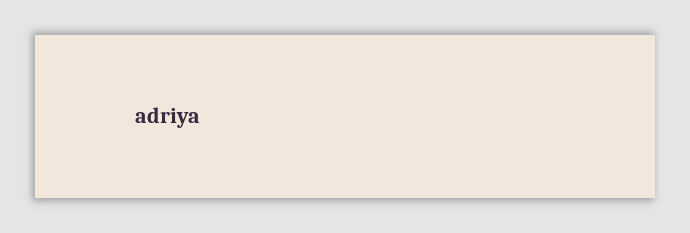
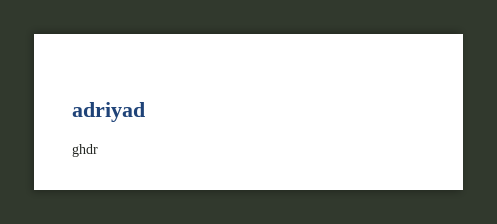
- adriya
+ adriyad
+ ghdr

